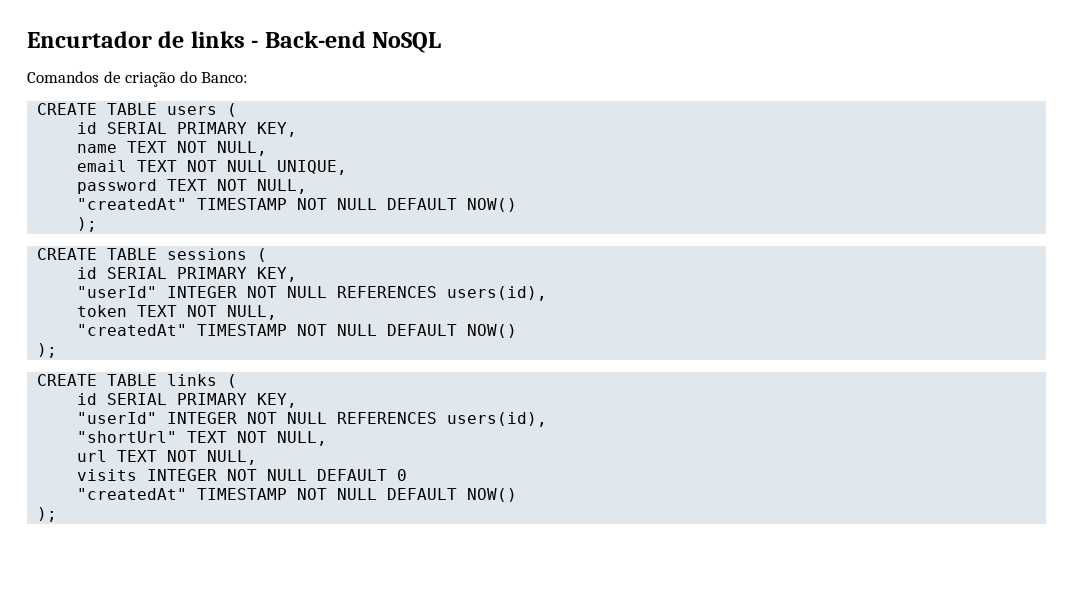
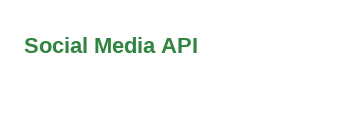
- Encurtador de links - Back-end NoSQL
- Comandos de criação do Banco:
- CREATE TABLE users (
- id SERIAL PRIMARY KEY,
- name TEXT NOT NULL,
- email TEXT NOT NULL UNIQUE,
- password TEXT NOT NULL,
- "createdAt" TIMESTAMP NOT NULL DEFAULT NOW()
- );
- CREATE TABLE sessions (
- id SERIAL PRIMARY KEY,
- "userId" INTEGER NOT NULL REFERENCES users(id),
- token TEXT NOT NULL,
- "createdAt" TIMESTAMP NOT NULL DEFAULT NOW()
- );
- CREATE TABLE links (
- id SERIAL PRIMARY KEY,
- "userId" INTEGER NOT NULL REFERENCES users(id),
- "shortUrl" TEXT NOT NULL,
- url TEXT NOT NULL,
- visits INTEGER NOT NULL DEFAULT 0
- "createdAt" TIMESTAMP NOT NULL DEFAULT NOW()
- );
+ Social Media API

